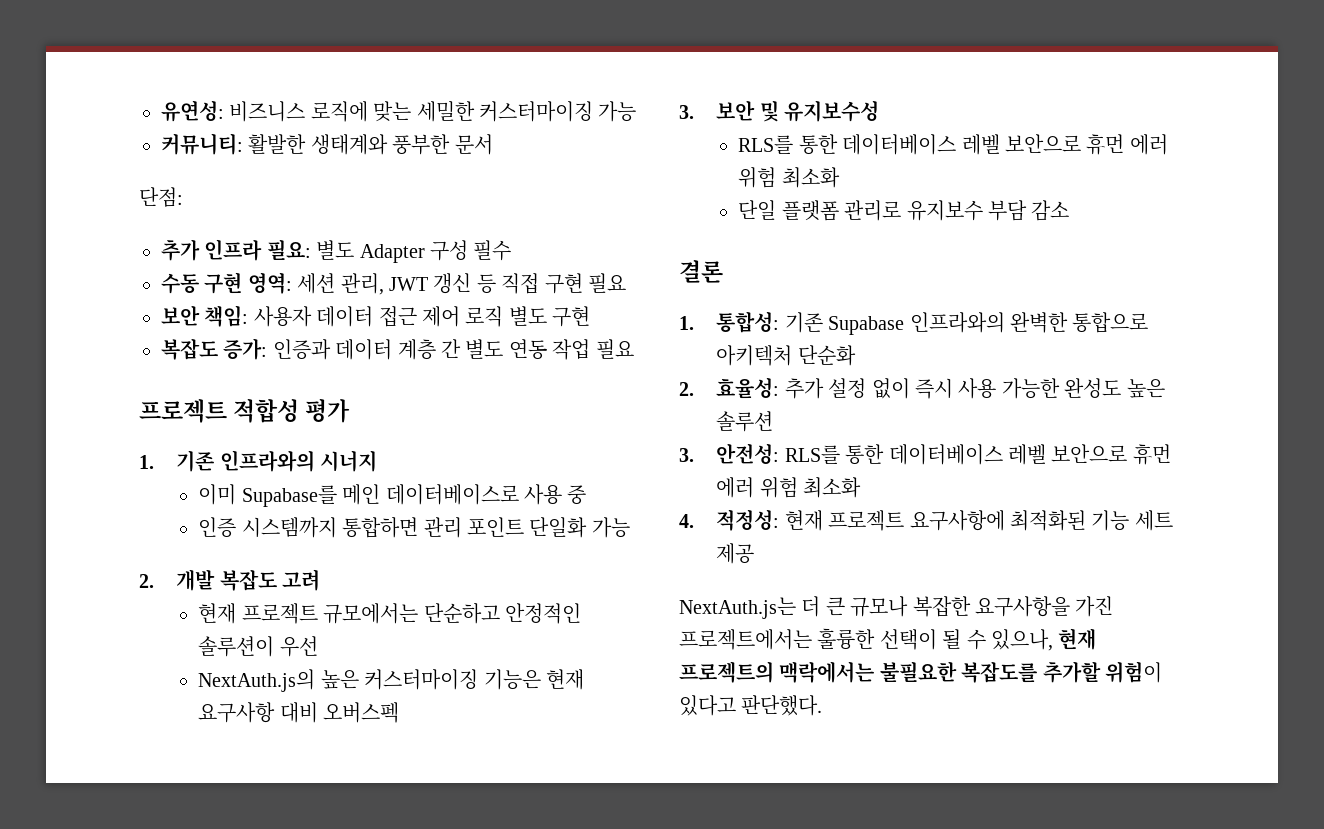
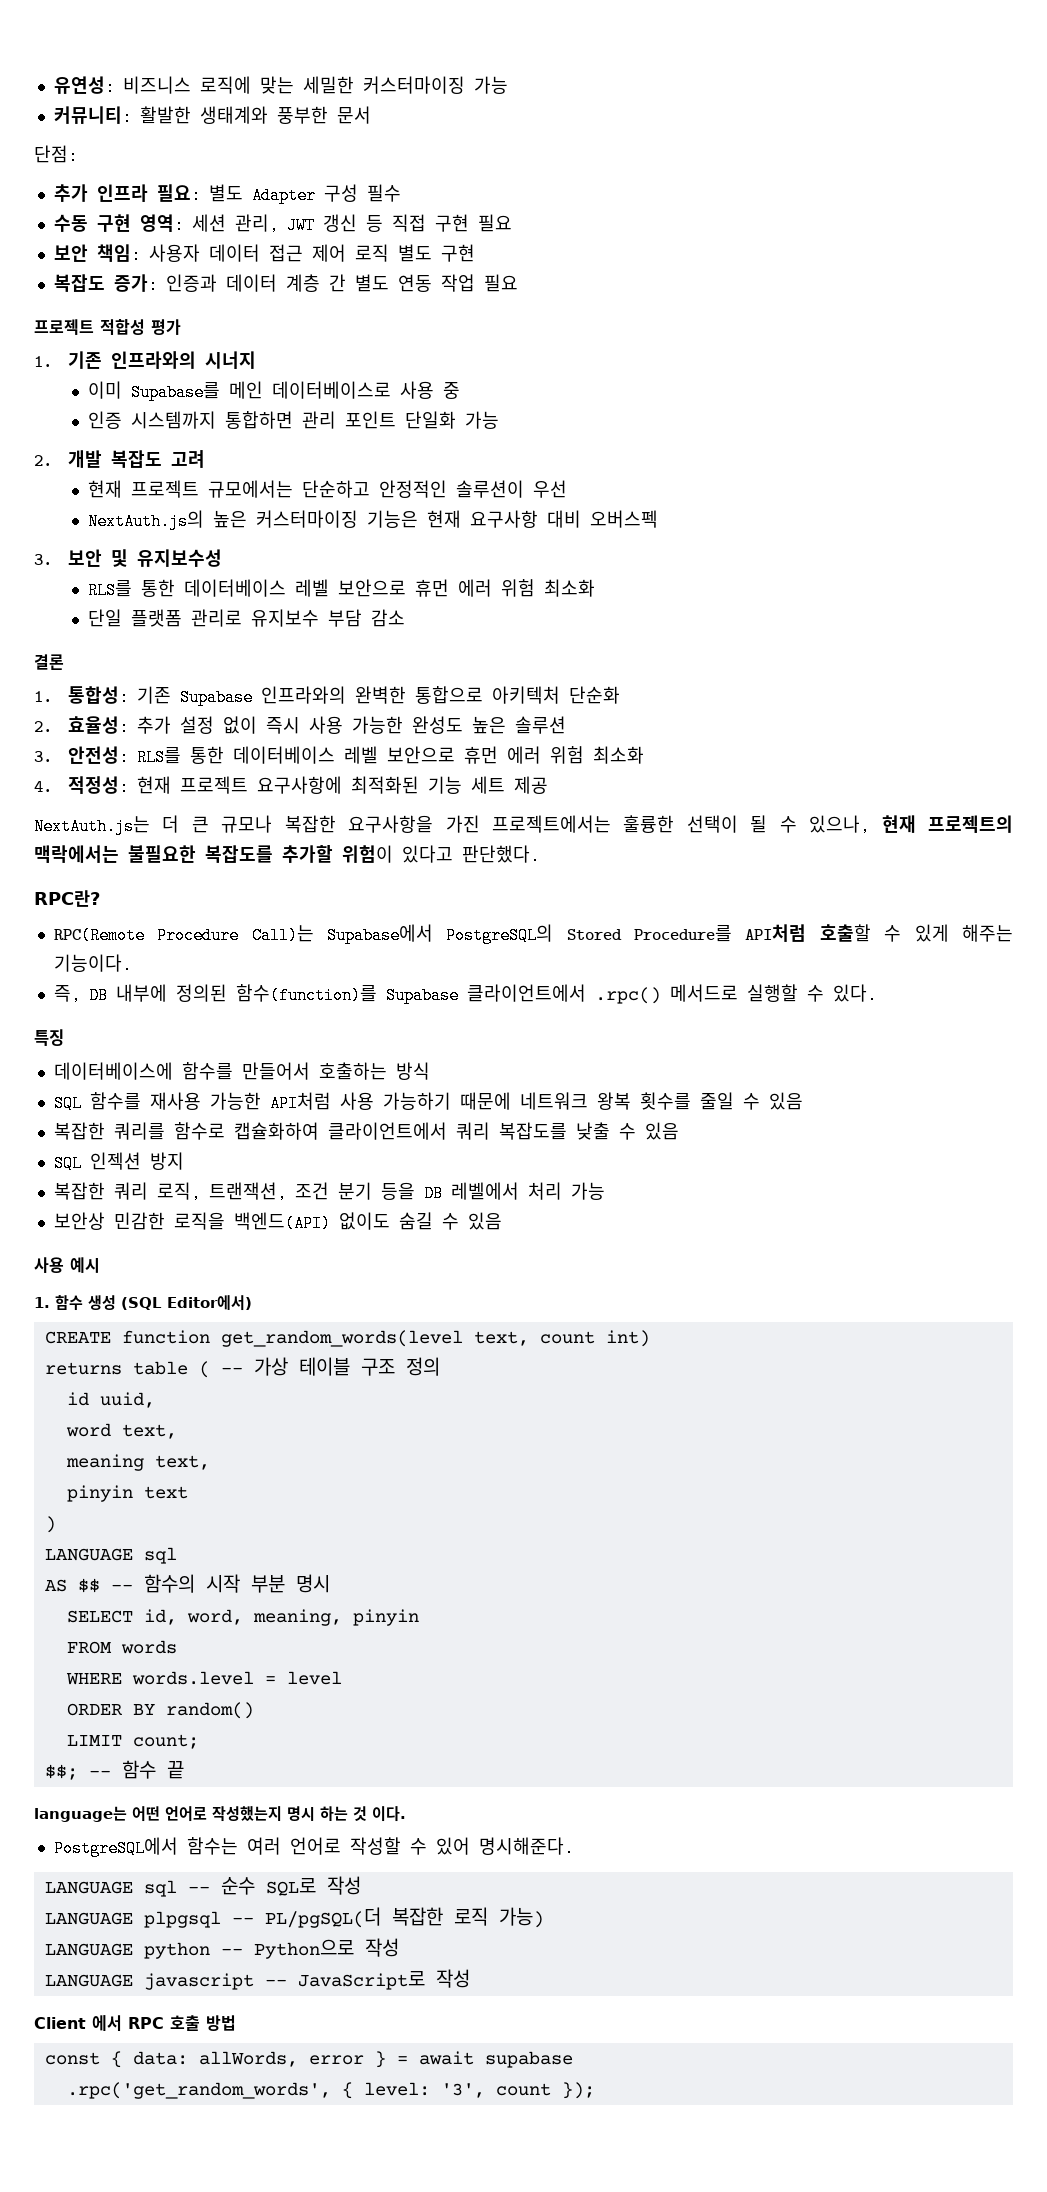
+ RPC란?
+ RPC(Remote Procedure Call)는 Supabase에서 PostgreSQL의 Stored Procedure를 API처럼 호출할 수 있게 해주는 기능이다.
+ 즉, DB 내부에 정의된 함수(function)를 Supabase 클라이언트에서 .rpc() 메서드로 실행할 수 있다.
+ 특징
+ 데이터베이스에 함수를 만들어서 호출하는 방식
+ SQL 함수를 재사용 가능한 API처럼 사용 가능하기 때문에 네트워크 왕복 횟수를 줄일 수 있음
+ 복잡한 쿼리를 함수로 캡슐화하여 클라이언트에서 쿼리 복잡도를 낮출 수 있음
+ SQL 인젝션 방지
+ 복잡한 쿼리 로직, 트랜잭션, 조건 분기 등을 DB 레벨에서 처리 가능
+ 보안상 민감한 로직을 백엔드(API) 없이도 숨길 수 있음
+ 사용 예시
+ 1. 함수 생성 (SQL Editor에서)
+ CREATE function get_random_words(level text, count int)
+ returns table ( -- 가상 테이블 구조 정의
+ id uuid,
+ word text,
+ meaning text,
+ pinyin text
+ )
+ LANGUAGE sql
+ AS $$ -- 함수의 시작 부분 명시
+ SELECT id, word, meaning, pinyin
+ FROM words
+ WHERE words.level = level
+ ORDER BY random()
+ LIMIT count;
+ $$; -- 함수 끝
+ language는 어떤 언어로 작성했는지 명시 하는 것 이다.
+ PostgreSQL에서 함수는 여러 언어로 작성할 수 있어 명시해준다.
+ LANGUAGE sql -- 순수 SQL로 작성
+ LANGUAGE plpgsql -- PL/pgSQL(더 복잡한 로직 가능)
+ LANGUAGE python -- Python으로 작성
+ LANGUAGE javascript -- JavaScript로 작성
+ Client 에서 RPC 호출 방법
+ const { data: allWords, error } = await supabase
+ .rpc('get_random_words', { level: '3', count });

